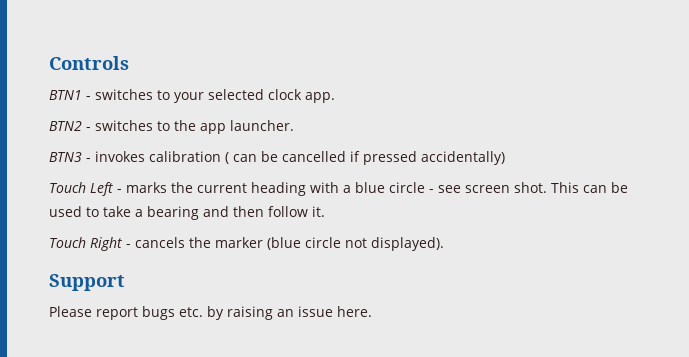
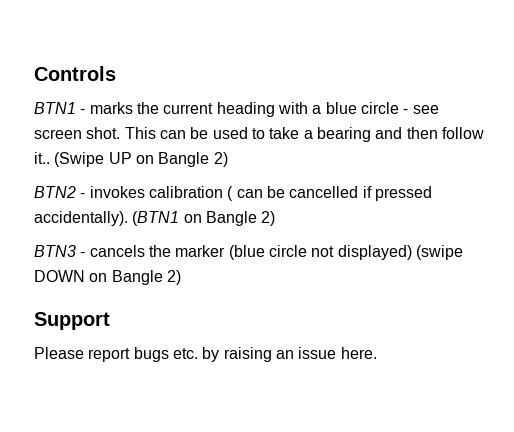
- BTN1 - switches to your selected clock app.
- BTN2 - switches to the app launcher.
- BTN3 - invokes calibration ( can be cancelled if pressed accidentally)
- Touch Left - marks the current heading with a blue circle - see screen shot.
+ BTN1 - marks the current heading with a blue circle - see screen shot.
- This can be used to take a bearing and then follow it.
- Touch Right - cancels the marker (blue circle not displayed).
+ This can be used to take a bearing and then follow it.. (Swipe UP on Bangle 2)
+ BTN2 - invokes calibration ( can be cancelled if pressed accidentally). (BTN1 on Bangle 2)
+ BTN3 - cancels the marker (blue circle not displayed) (swipe DOWN on Bangle 2)

